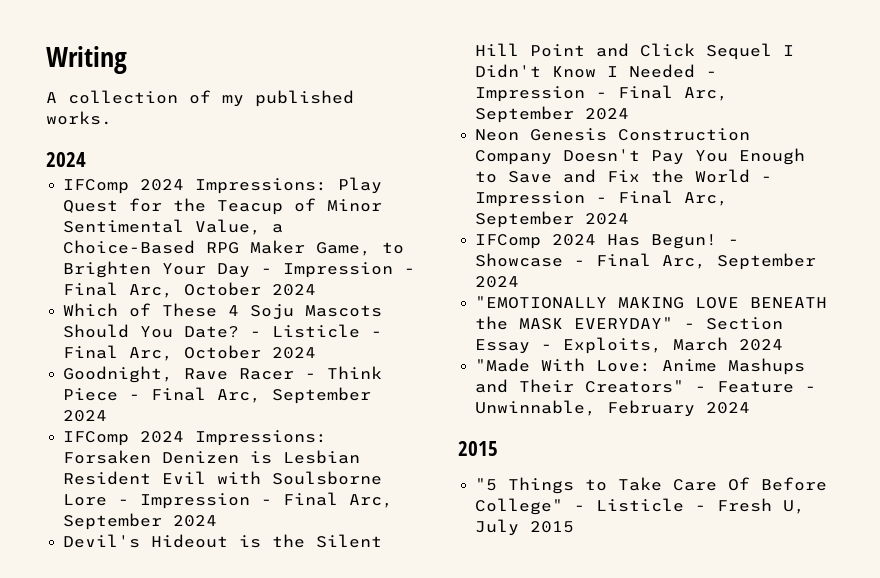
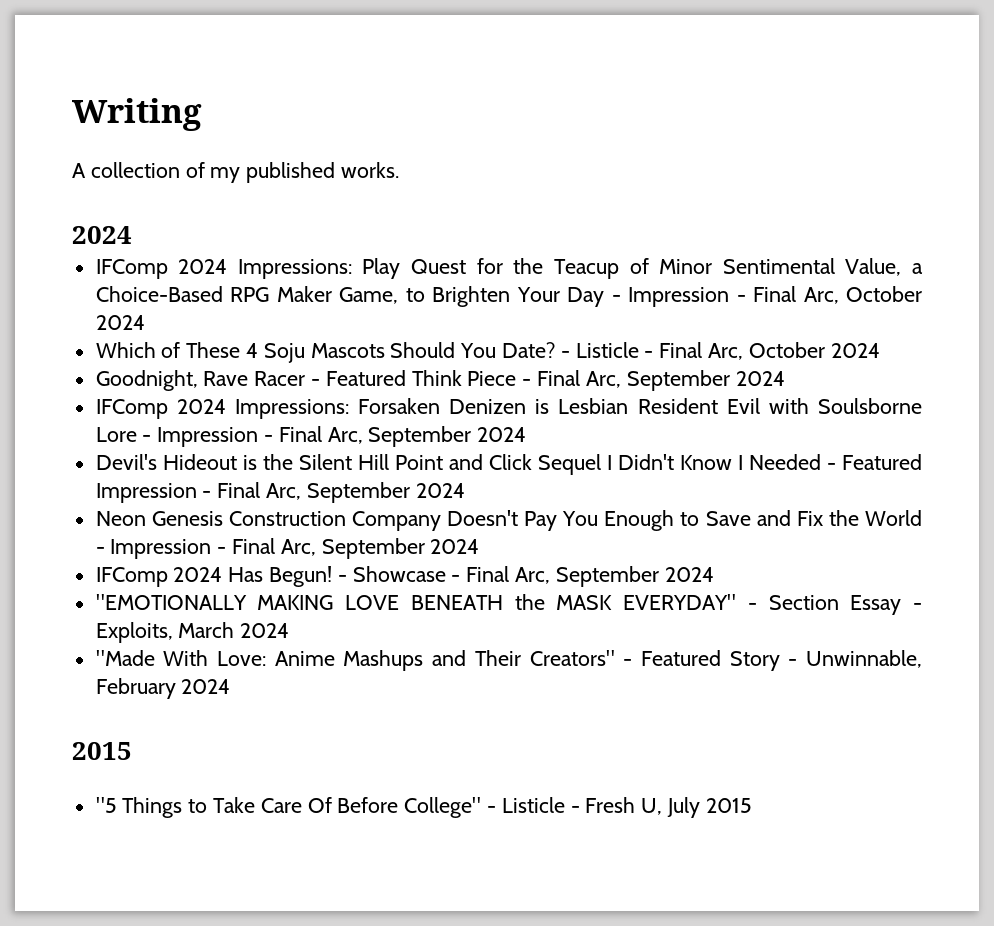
- Goodnight, Rave Racer - Think Piece - Final Arc, September 2024
+ Goodnight, Rave Racer - Featured Think Piece - Final Arc, September 2024
- Devil's Hideout is the Silent Hill Point and Click Sequel I Didn't Know I Needed - Impression - Final Arc, September 2024
+ Devil's Hideout is the Silent Hill Point and Click Sequel I Didn't Know I Needed - Featured Impression - Final Arc, September 2024
- "Made With Love: Anime Mashups and Their Creators" - Feature - Unwinnable, February 2024
+ "Made With Love: Anime Mashups and Their Creators" - Featured Story - Unwinnable, February 2024

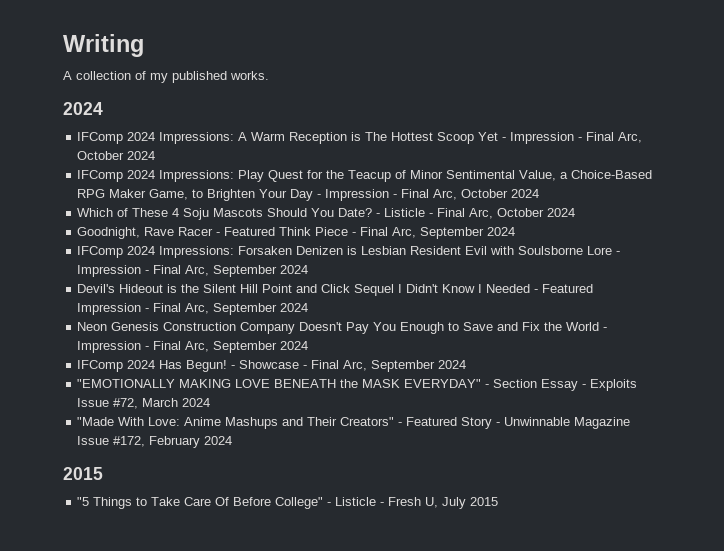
+ IFComp 2024 Impressions: A Warm Reception is The Hottest Scoop Yet - Impression - Final Arc, October 2024
- "EMOTIONALLY MAKING LOVE BENEATH the MASK EVERYDAY" - Section Essay - Exploits, March 2024
+ "EMOTIONALLY MAKING LOVE BENEATH the MASK EVERYDAY" - Section Essay - Exploits Issue #72, March 2024
- "Made With Love: Anime Mashups and Their Creators" - Featured Story - Unwinnable, February 2024
+ "Made With Love: Anime Mashups and Their Creators" - Featured Story - Unwinnable Magazine Issue #172, February 2024

